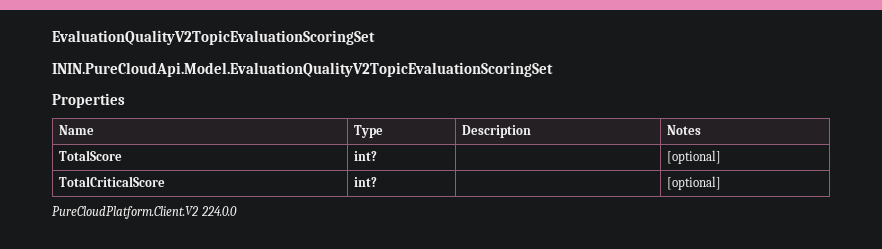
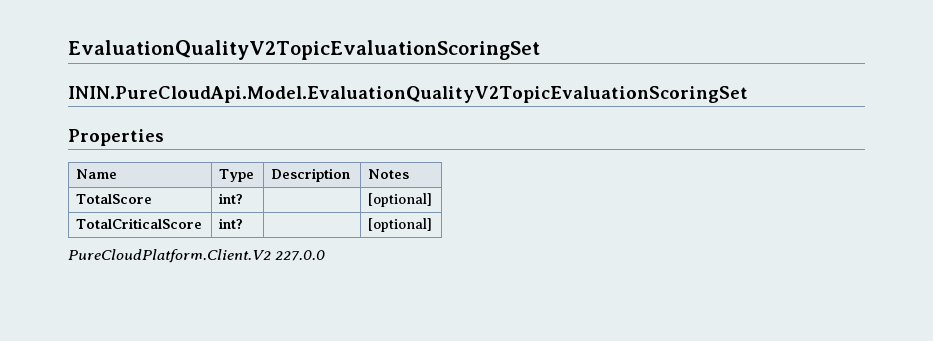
- PureCloudPlatform.Client.V2 224.0.0
+ PureCloudPlatform.Client.V2 227.0.0

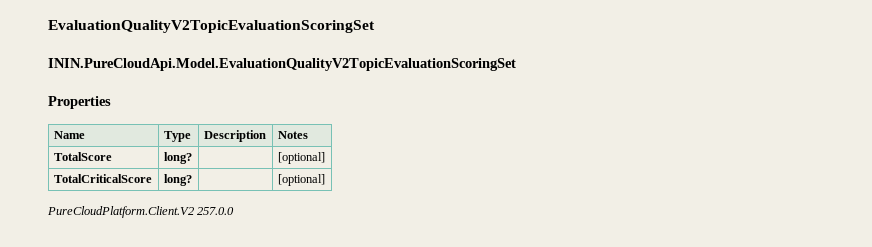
- TotalScore | int? | | [optional]
+ TotalScore | long? | | [optional]
- TotalCriticalScore | int? | | [optional]
+ TotalCriticalScore | long? | | [optional]
- PureCloudPlatform.Client.V2 227.0.0
+ PureCloudPlatform.Client.V2 257.0.0

